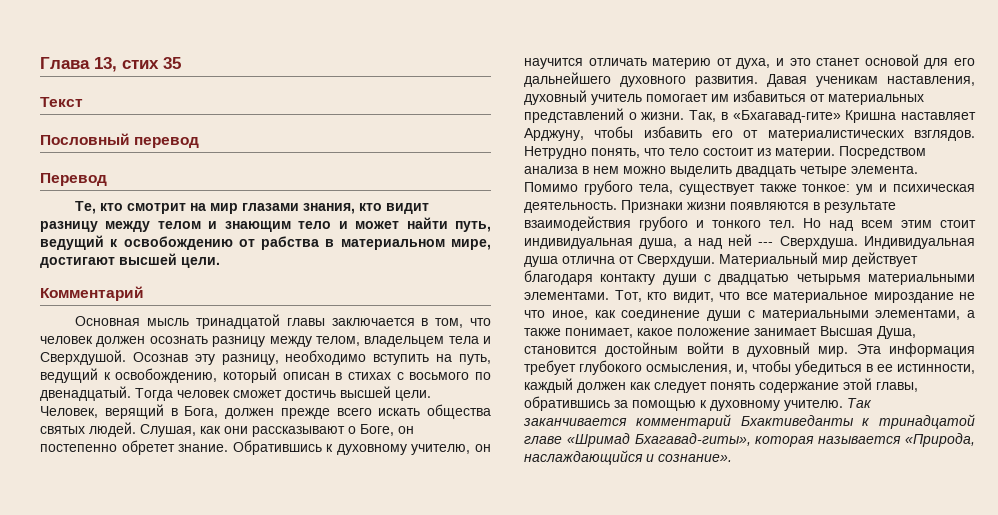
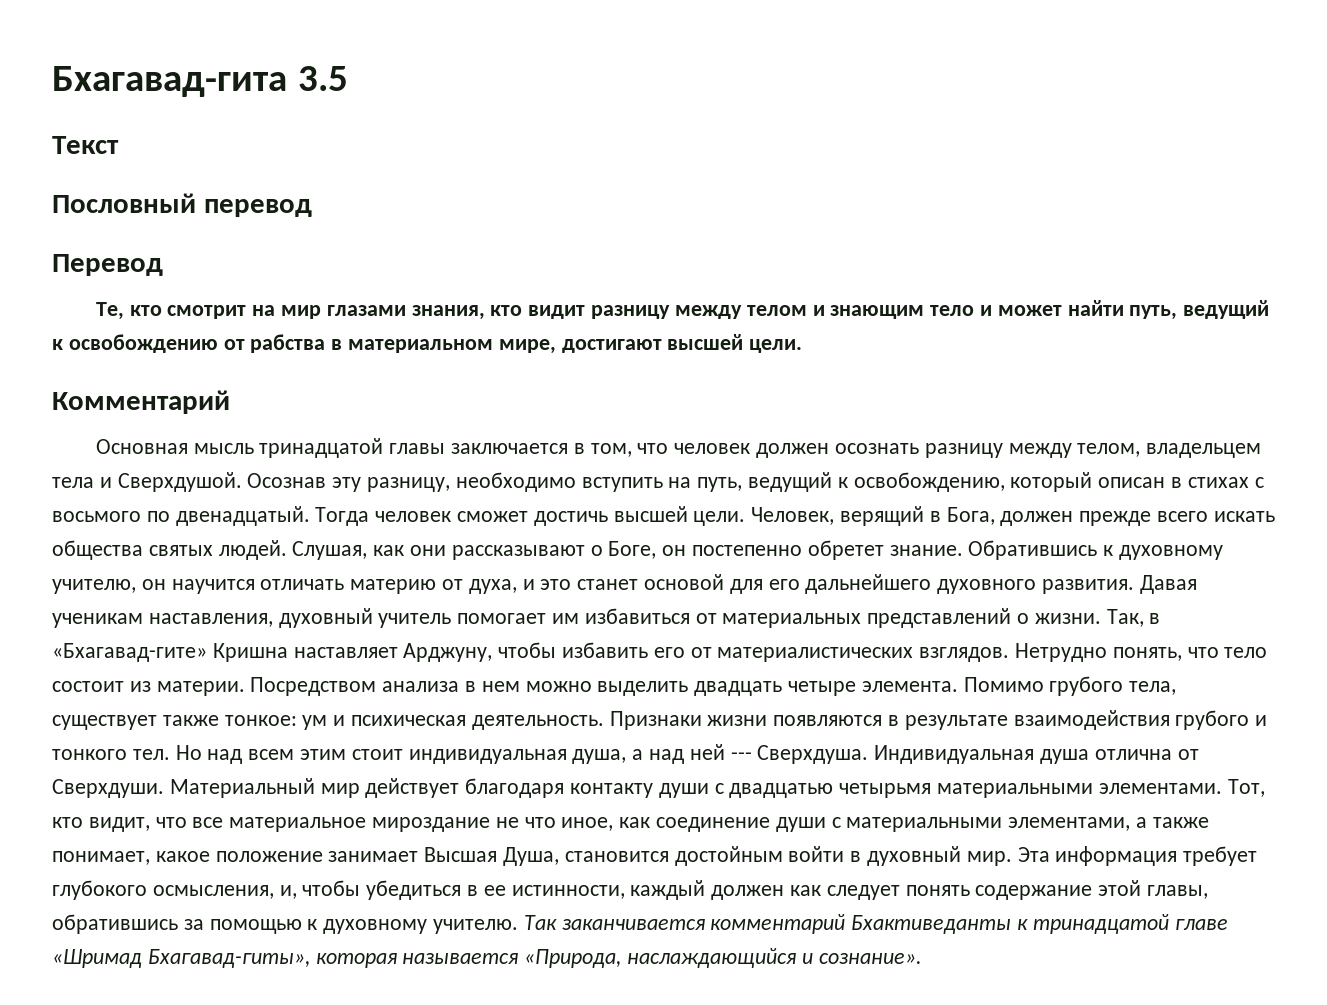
- Глава 13, стих 35
+ Бхагавад-гита 3.5

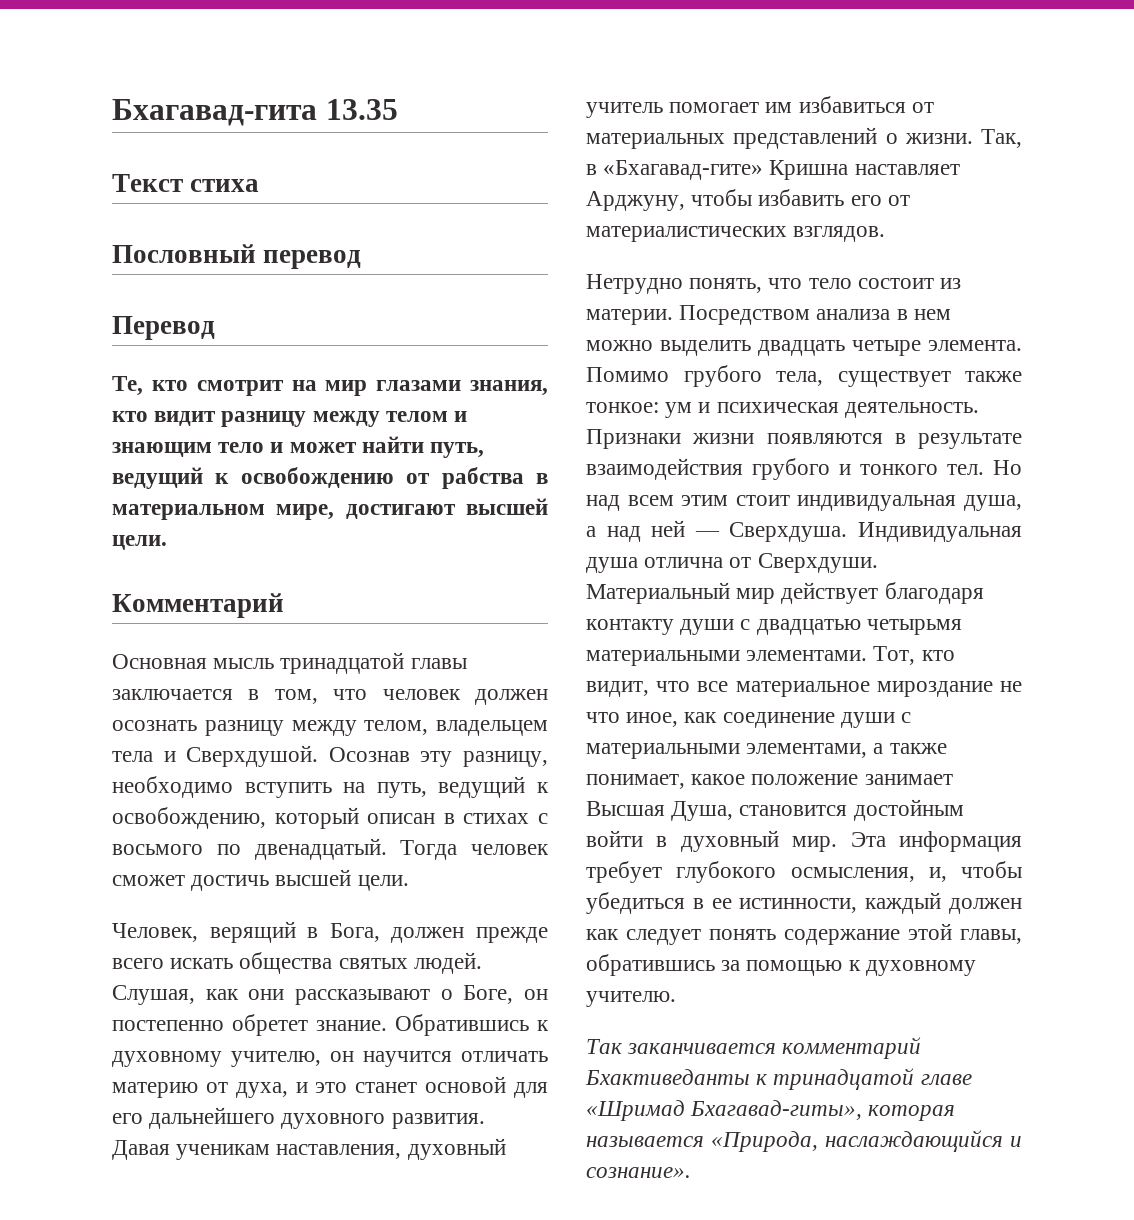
- Бхагавад-гита 3.5
+ Бхагавад-гита 13.35
- Текст
+ Текст стиха
- Тогда человек сможет достичь высшей цели. Человек, верящий в Бога, должен прежде всего искать общества святых людей.
+ Тогда человек сможет достичь высшей цели.
+ Человек, верящий в Бога, должен прежде всего искать общества святых людей.
- Так, в «Бхагавад-гите» Кришна наставляет Арджуну, чтобы избавить его от материалистических взглядов. Нетрудно понять, что тело состоит из материи.
+ Так, в «Бхагавад-гите» Кришна наставляет Арджуну, чтобы избавить его от материалистических взглядов.
+ Нетрудно понять, что тело состоит из материи.
- Но над всем этим стоит индивидуальная душа, а над ней --- Сверхдуша.
+ Но над всем этим стоит индивидуальная душа, а над ней — Сверхдуша.
- Эта информация требует глубокого осмысления, и, чтобы убедиться в ее истинности, каждый должен как следует понять содержание этой главы, обратившись за помощью к духовному учителю. Так заканчивается комментарий Бхактиведанты к тринадцатой главе «Шримад Бхагавад-гиты», которая называется «Природа, наслаждающийся и сознание».
+ Эта информация требует глубокого осмысления, и, чтобы убедиться в ее истинности, каждый должен как следует понять содержание этой главы, обратившись за помощью к духовному учителю.
+ Так заканчивается комментарий Бхактиведанты к тринадцатой главе «Шримад Бхагавад-гиты», которая называется «Природа, наслаждающийся и сознание».

